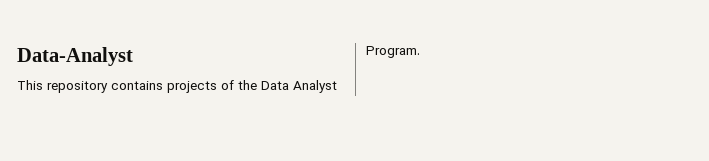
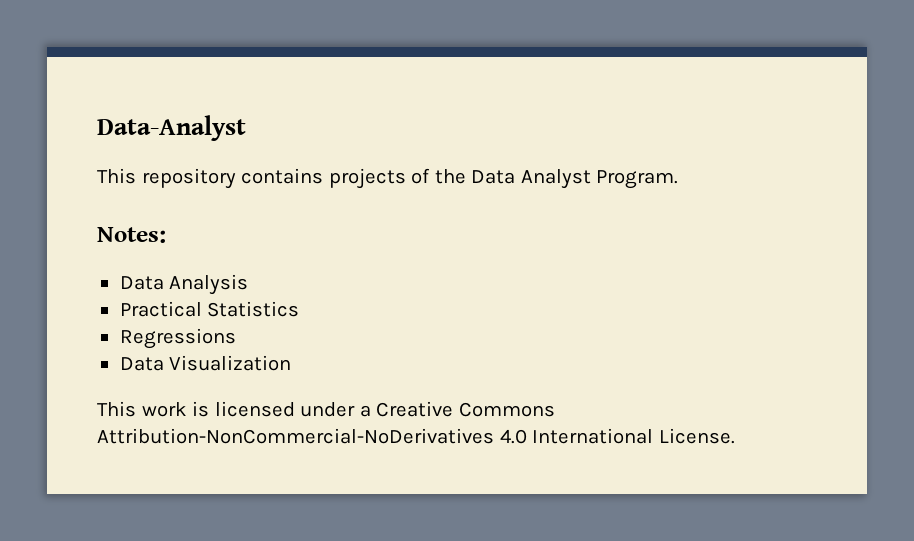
+ Notes:
+ Data Analysis
+ Practical Statistics
+ Regressions
+ Data Visualization
+ This work is licensed under a Creative Commons Attribution-NonCommercial-NoDerivatives 4.0 International License.

